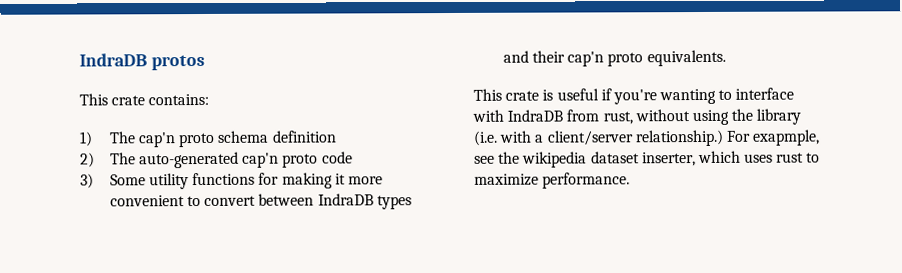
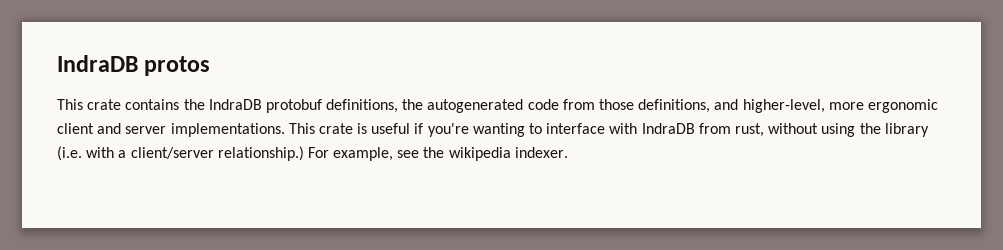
- This crate contains:
- 1) The cap'n proto schema definition
- 2) The auto-generated cap'n proto code
- 3) Some utility functions for making it more convenient to convert between IndraDB types and their cap'n proto equivalents.
- This crate is useful if you're wanting to interface with IndraDB from rust, without using the library (i.e. with a client/server relationship.)
+ This crate contains the IndraDB protobuf definitions, the autogenerated code from those definitions, and higher-level, more ergonomic client and server implementations. This crate is useful if you're wanting to interface with IndraDB from rust, without using the library (i.e. with a client/server relationship.)
- For exapmple, see the wikipedia dataset inserter, which uses rust to maximize performance.
+ For example, see the wikipedia indexer.

